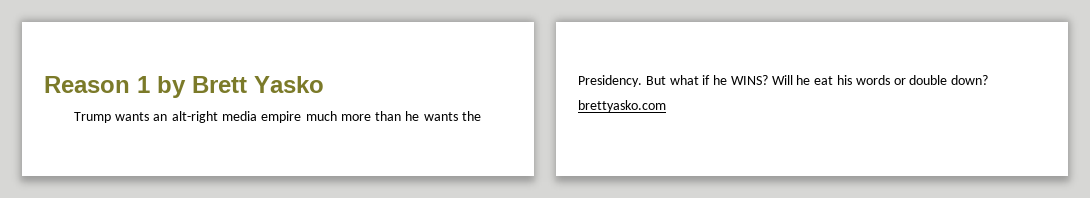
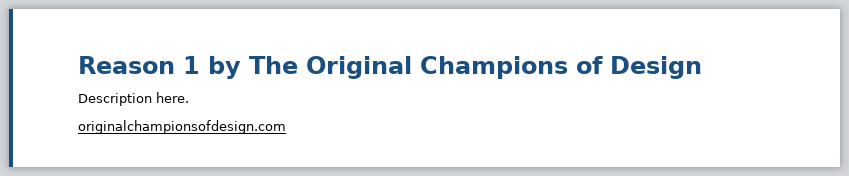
- Reason 1 by Brett Yasko
- Trump wants an alt-right media empire much more than he wants the Presidency. But what if he WINS? Will he eat his words or double down?
- brettyasko.com
+ Reason 1 by The Original Champions of Design
+ Description here.
+ originalchampionsofdesign.com

